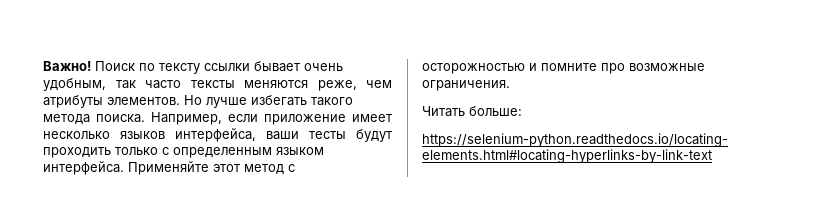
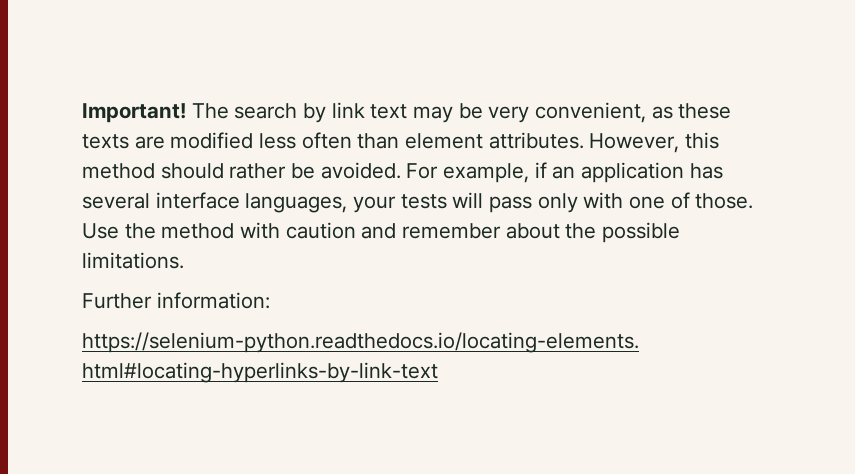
- Важно! Поиск по тексту ссылки бывает очень удобным, так часто тексты меняются реже, чем атрибуты элементов. Но лучше избегать такого метода поиска. Например, если приложение имеет несколько языков интерфейса, ваши тесты будут проходить только с определенным языком интерфейса. Применяйте этот метод с осторожностью и помните про возможные ограничения.
- Читать больше:
+ Important! The search by link text may be very convenient, as these texts are modified less often than element attributes. However, this method should rather be avoided. For example, if an application has several interface languages, your tests will pass only with one of those. Use the method with caution and remember about the possible limitations.
+ Further information:

